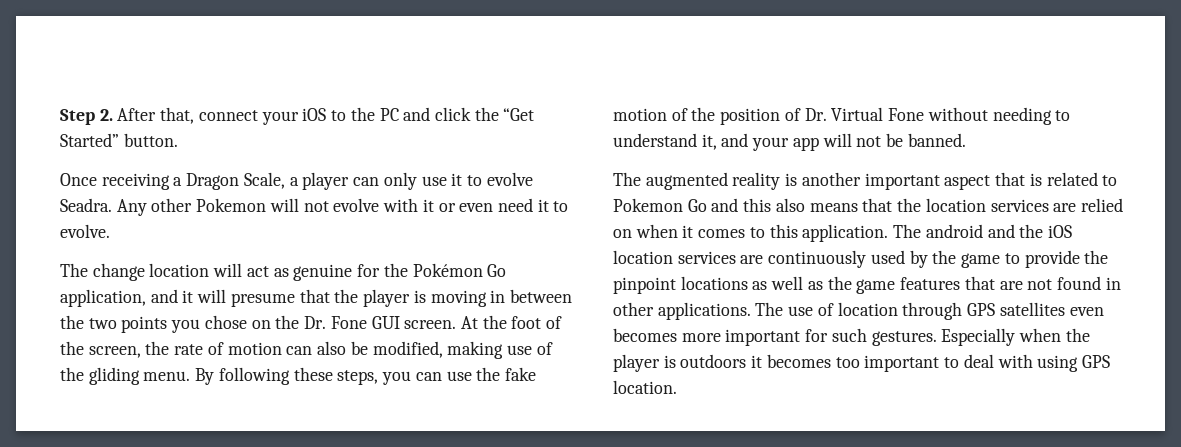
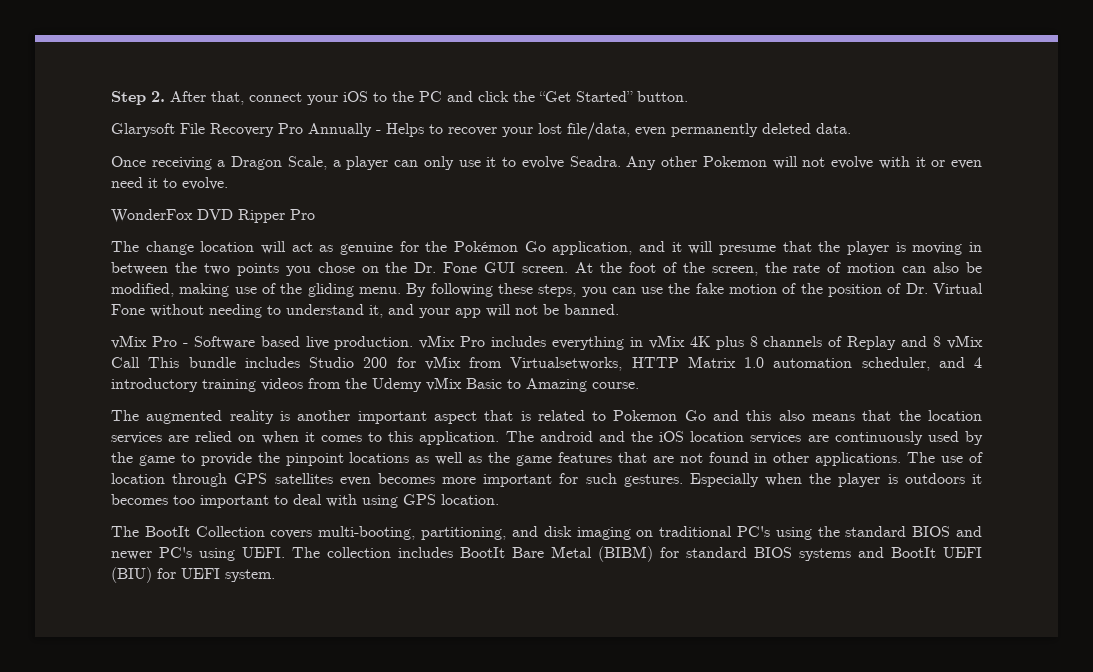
+ Glarysoft File Recovery Pro Annually - Helps to recover your lost file/data, even permanently deleted data.
+ WonderFox DVD Ripper Pro
+ vMix Pro - Software based live production. vMix Pro includes everything in vMix 4K plus 8 channels of Replay and 8 vMix Call This bundle includes Studio 200 for vMix from Virtualsetworks, HTTP Matrix 1.0 automation scheduler, and 4 introductory training videos from the Udemy vMix Basic to Amazing course.
+ The BootIt Collection covers multi-booting, partitioning, and disk imaging on traditional PC's using the standard BIOS and newer PC's using UEFI. The collection includes BootIt Bare Metal (BIBM) for standard BIOS systems and BootIt UEFI (BIU) for UEFI system.

